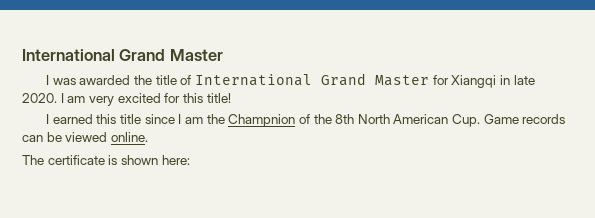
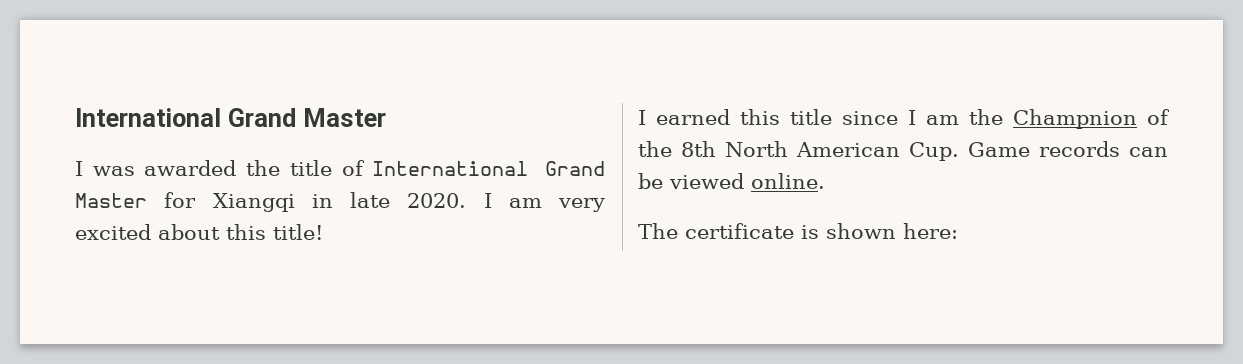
- I am very excited for this title!
+ I am very excited about this title!

